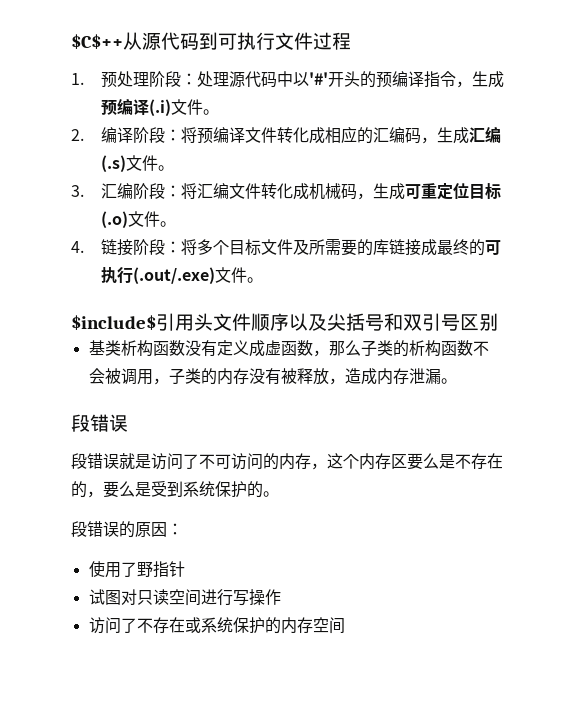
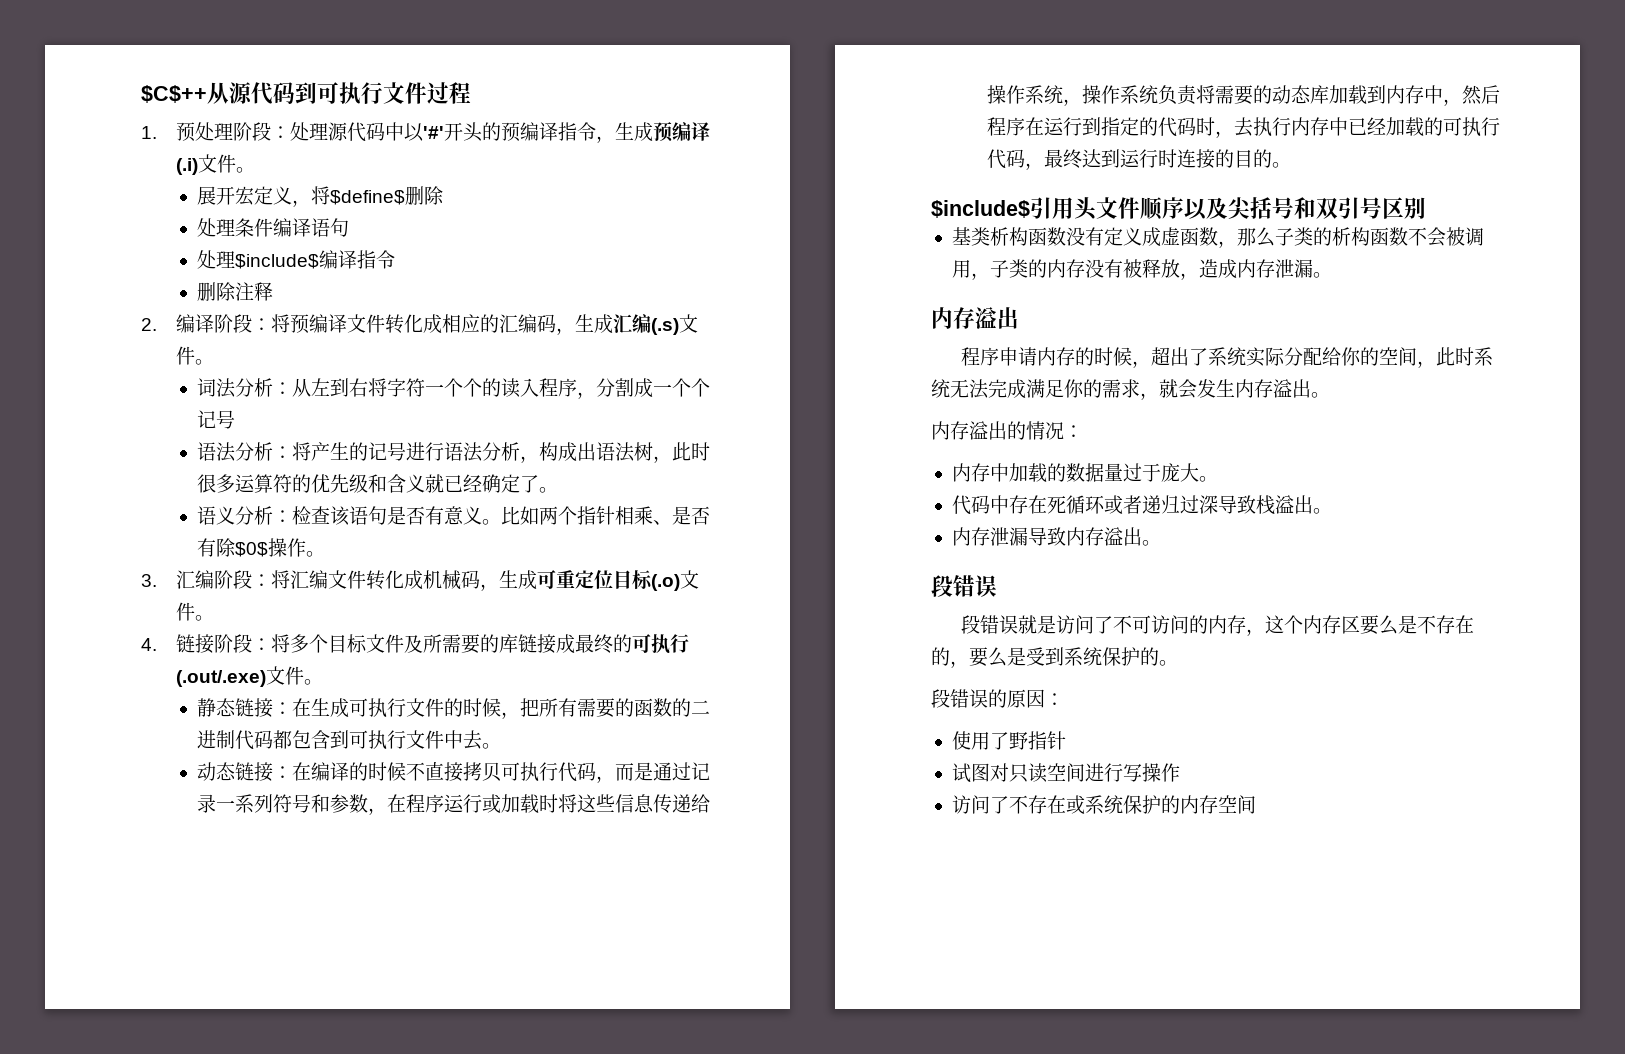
+ 展开宏定义，将$define$删除
+ 处理条件编译语句
+ 处理$include$编译指令
+ 删除注释
+ 词法分析：从左到右将字符一个个的读入程序，分割成一个个记号
+ 语法分析：将产生的记号进行语法分析，构成出语法树，此时很多运算符的优先级和含义就已经确定了。
+ 语义分析：检查该语句是否有意义。比如两个指针相乘、是否有除$0$操作。
+ 静态链接：在生成可执行文件的时候，把所有需要的函数的二进制代码都包含到可执行文件中去。
+ 动态链接：在编译的时候不直接拷贝可执行代码，而是通过记录一系列符号和参数，在程序运行或加载时将这些信息传递给操作系统，操作系统负责将需要的动态库加载到内存中，然后程序在运行到指定的代码时，去执行内存中已经加载的可执行代码，最终达到运行时连接的目的。
  基类析构函数没有定义成虚函数，那么子类的析构函数不会被调用，子类的内存没有被释放，造成内存泄漏。
+ 内存溢出
+ 程序申请内存的时候，超出了系统实际分配给你的空间，此时系统无法完成满足你的需求，就会发生内存溢出。
+ 内存溢出的情况：
+ 内存中加载的数据量过于庞大。
+ 代码中存在死循环或者递归过深导致栈溢出。
+ 内存泄漏导致内存溢出。

